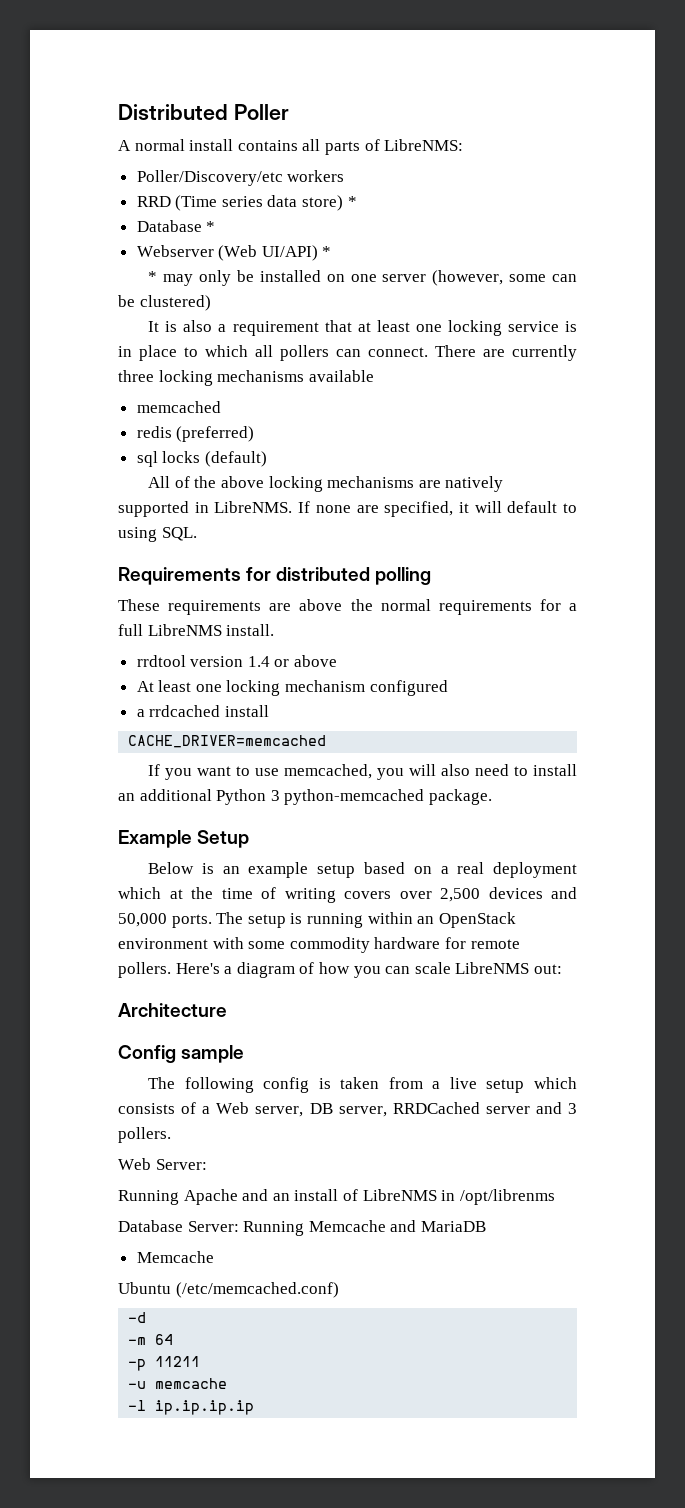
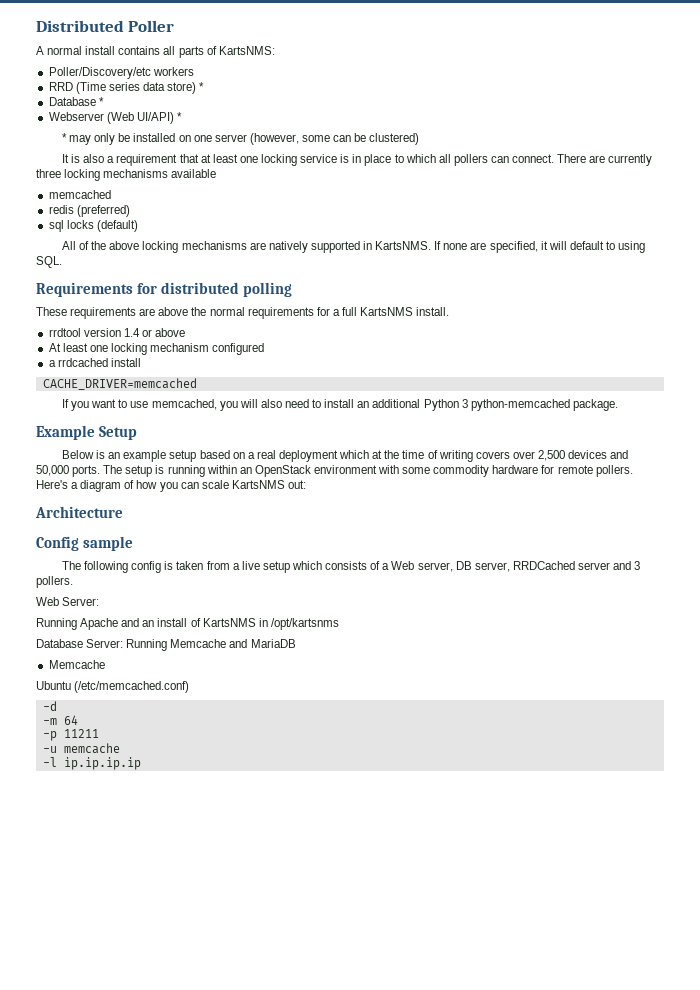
- A normal install contains all parts of LibreNMS:
+ A normal install contains all parts of KartsNMS:
- All of the above locking mechanisms are natively supported in LibreNMS.
+ All of the above locking mechanisms are natively supported in KartsNMS.
- These requirements are above the normal requirements for a full LibreNMS install.
+ These requirements are above the normal requirements for a full KartsNMS install.
- Here's a diagram of how you can scale LibreNMS out:
+ Here's a diagram of how you can scale KartsNMS out:
- Running Apache and an install of LibreNMS in /opt/librenms
+ Running Apache and an install of KartsNMS in /opt/kartsnms

